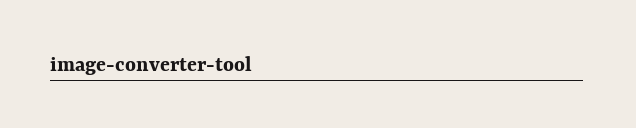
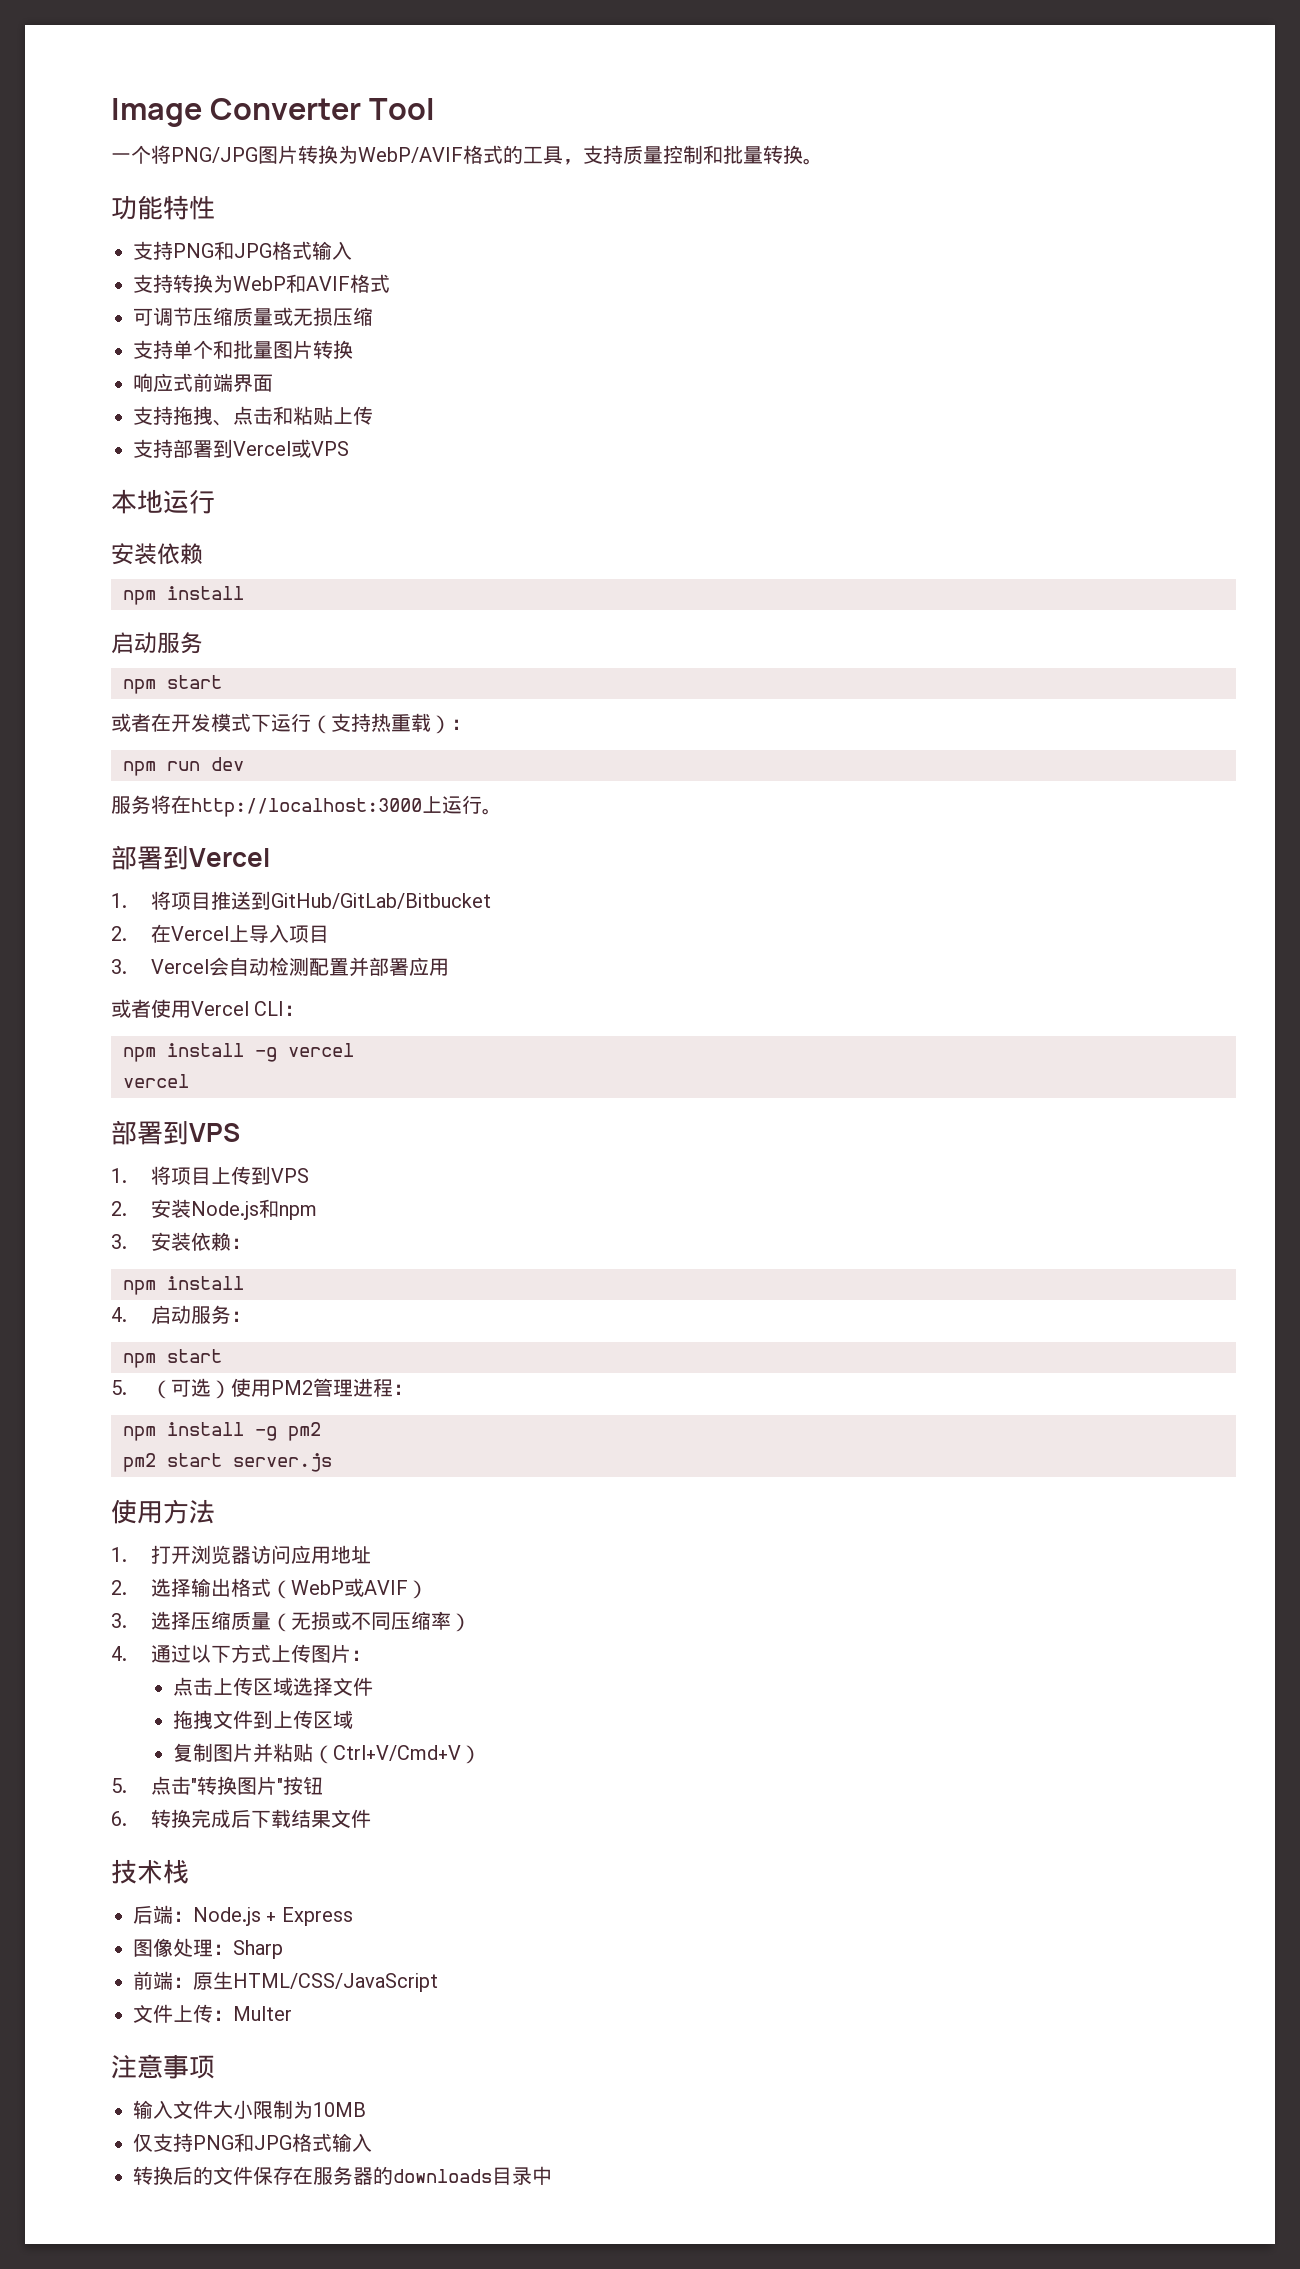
- image-converter-tool
+ Image Converter Tool
+ 一个将PNG/JPG图片转换为WebP/AVIF格式的工具，支持质量控制和批量转换。
+ 功能特性
+ 支持PNG和JPG格式输入
+ 支持转换为WebP和AVIF格式
+ 可调节压缩质量或无损压缩
+ 支持单个和批量图片转换
+ 响应式前端界面
+ 支持拖拽、点击和粘贴上传
+ 支持部署到Vercel或VPS
+ 本地运行
+ 安装依赖
+ npm install
+ 启动服务
+ npm start
+ 或者在开发模式下运行（支持热重载）：
+ npm run dev
+ 服务将在http://localhost:3000上运行。
+ 部署到Vercel
+ 1.将项目推送到GitHub/GitLab/Bitbucket
+ 2.在Vercel上导入项目
+ 3. Vercel会自动检测配置并部署应用
+ 或者使用Vercel CLI：
+ npm install -g vercel
+ vercel
+ 部署到VPS
+ 1.将项目上传到VPS
+ 2.安装Node.js和npm
+ 3.安装依赖：
+ npm install
+ 4.启动服务：
+ npm start
+ 5.（可选）使用PM2管理进程：
+ npm install -g pm2
+ pm2 start server.js
+ 使用方法
+ 1.打开浏览器访问应用地址
+ 2.选择输出格式（WebP或AVIF）
+ 3.选择压缩质量（无损或不同压缩率）
+ 4.通过以下方式上传图片：
+ 点击上传区域选择文件
+ 拖拽文件到上传区域
+ 复制图片并粘贴（Ctrl+V/Cmd+V）
+ 5.点击"转换图片"按钮
+ 6.转换完成后下载结果文件
+ 技术栈
+ 后端：Node.js + Express
+ 图像处理：Sharp
+ 前端：原生HTML/CSS/JavaScript
+ 文件上传：Multer
+ 注意事项
+ 输入文件大小限制为10MB
+ 仅支持PNG和JPG格式输入
+ 转换后的文件保存在服务器的downloads目录中

